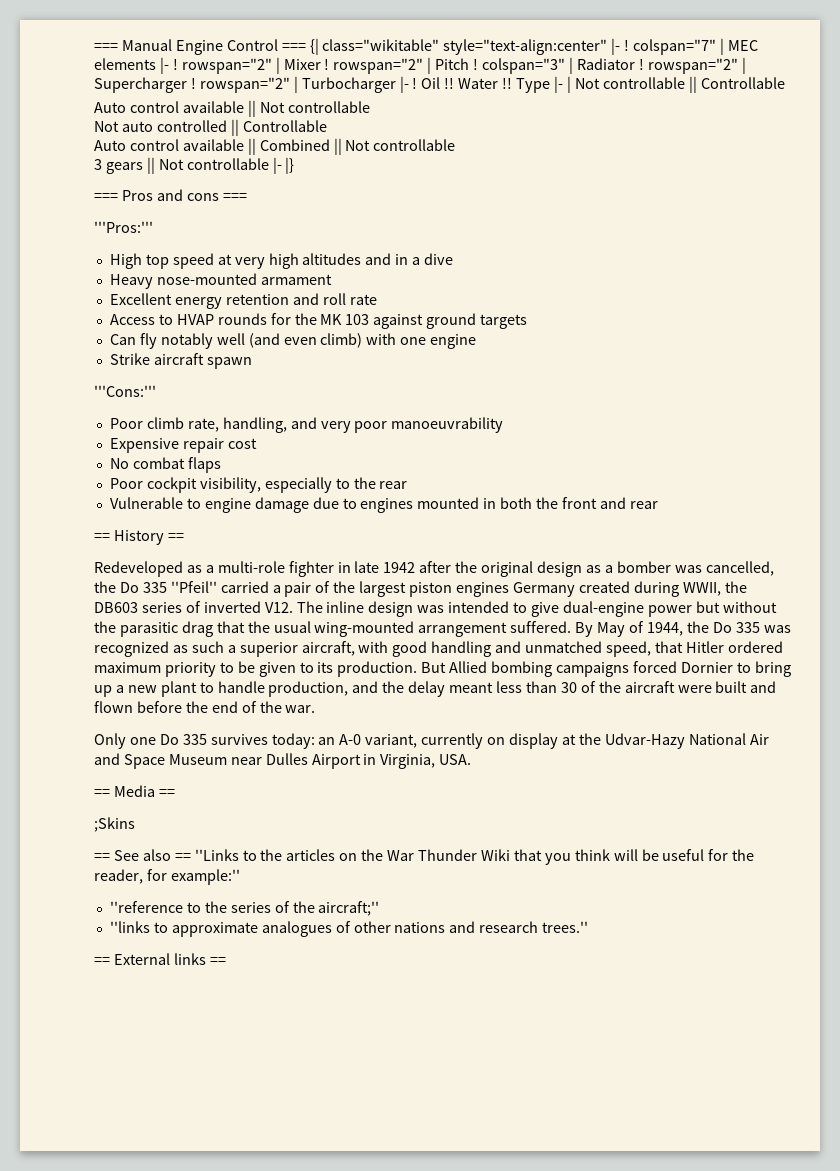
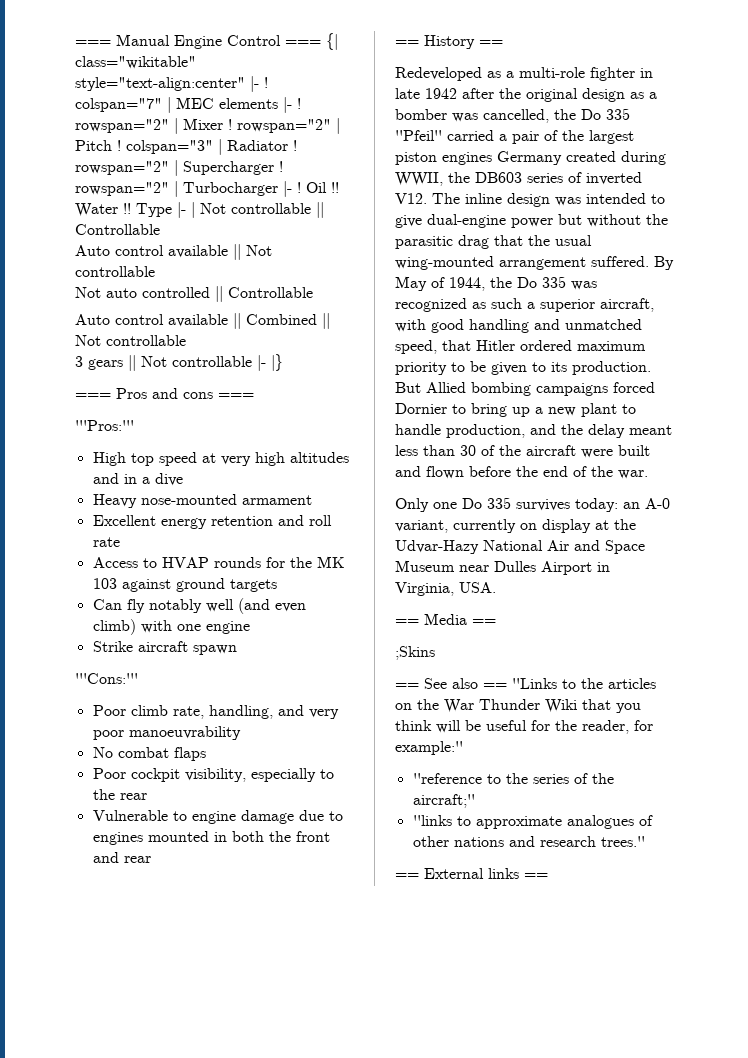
- Expensive repair cost

